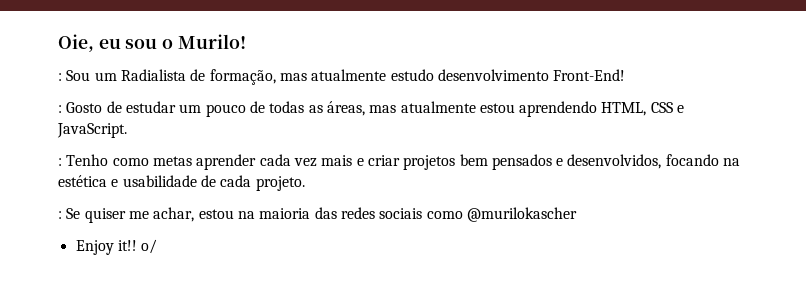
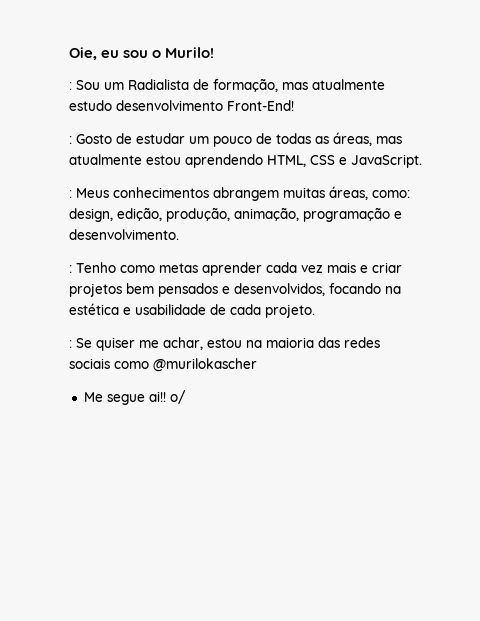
+ : Meus conhecimentos abrangem muitas áreas, como: design, edição, produção, animação, programação e desenvolvimento.
- Enjoy it!! o/
+ Me segue ai!! o/

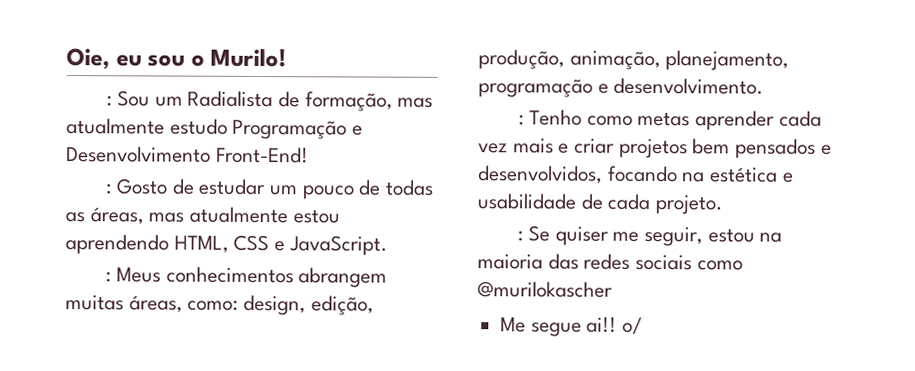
- : Sou um Radialista de formação, mas atualmente estudo desenvolvimento Front-End!
+ : Sou um Radialista de formação, mas atualmente estudo Programação e Desenvolvimento Front-End!
- : Meus conhecimentos abrangem muitas áreas, como: design, edição, produção, animação, programação e desenvolvimento.
+ : Meus conhecimentos abrangem muitas áreas, como: design, edição, produção, animação, planejamento, programação e desenvolvimento.
- : Se quiser me achar, estou na maioria das redes sociais como @murilokascher
+ : Se quiser me seguir, estou na maioria das redes sociais como @murilokascher

